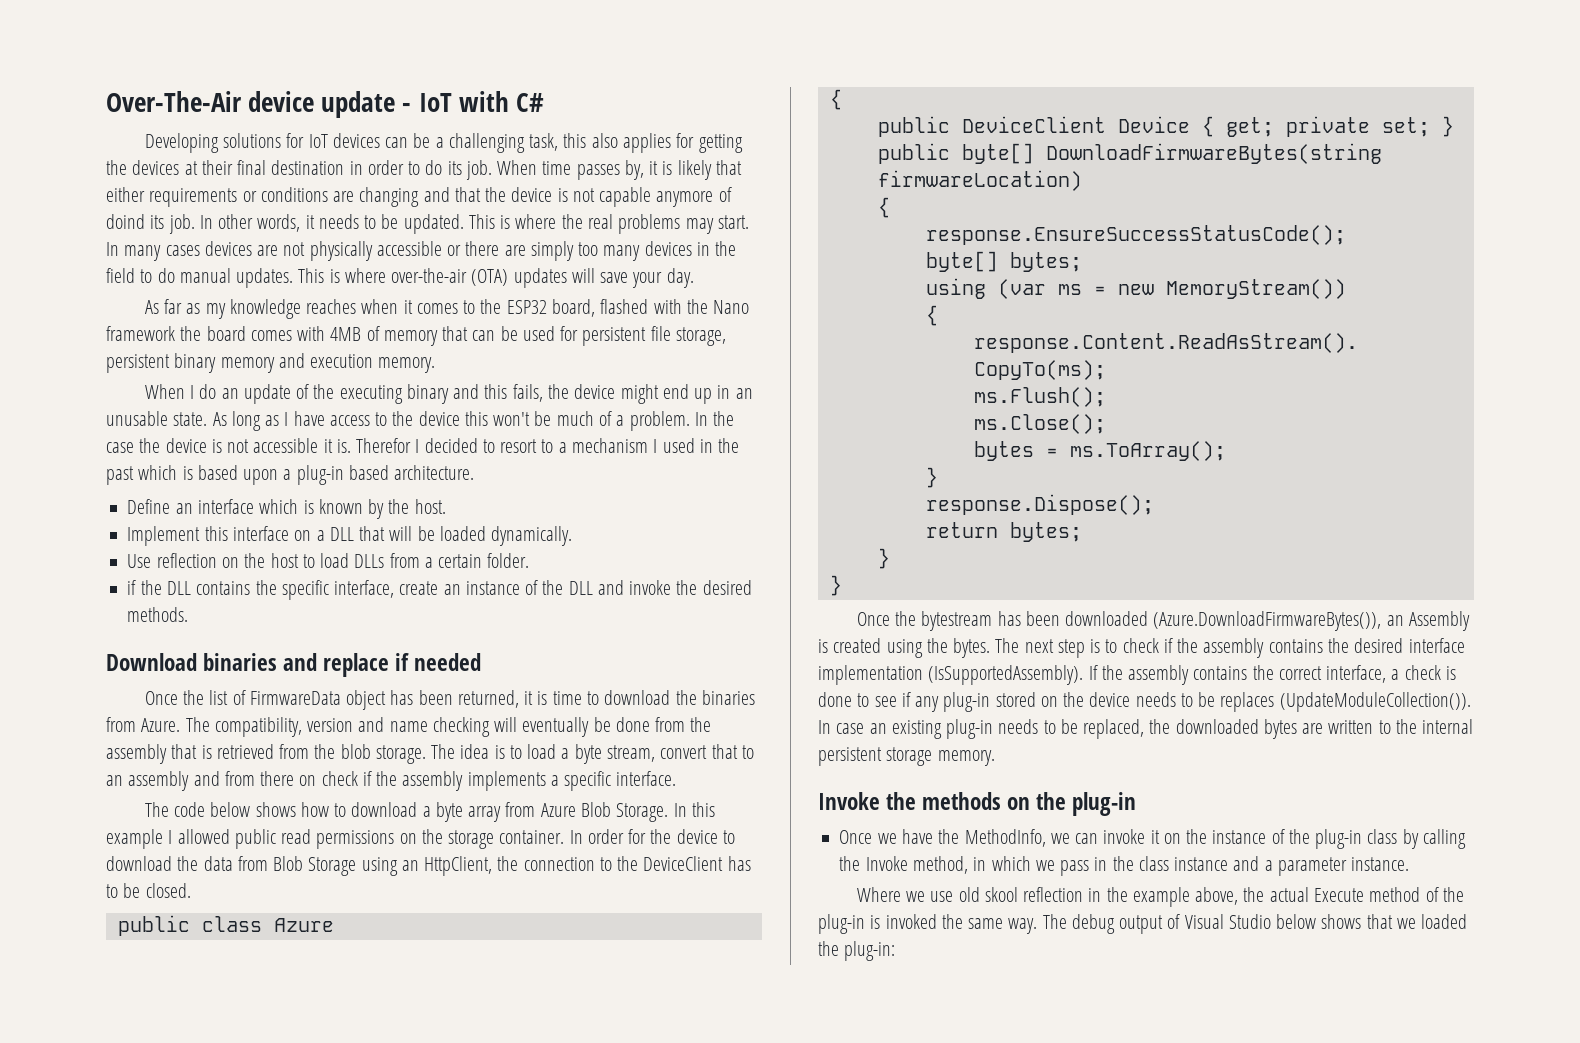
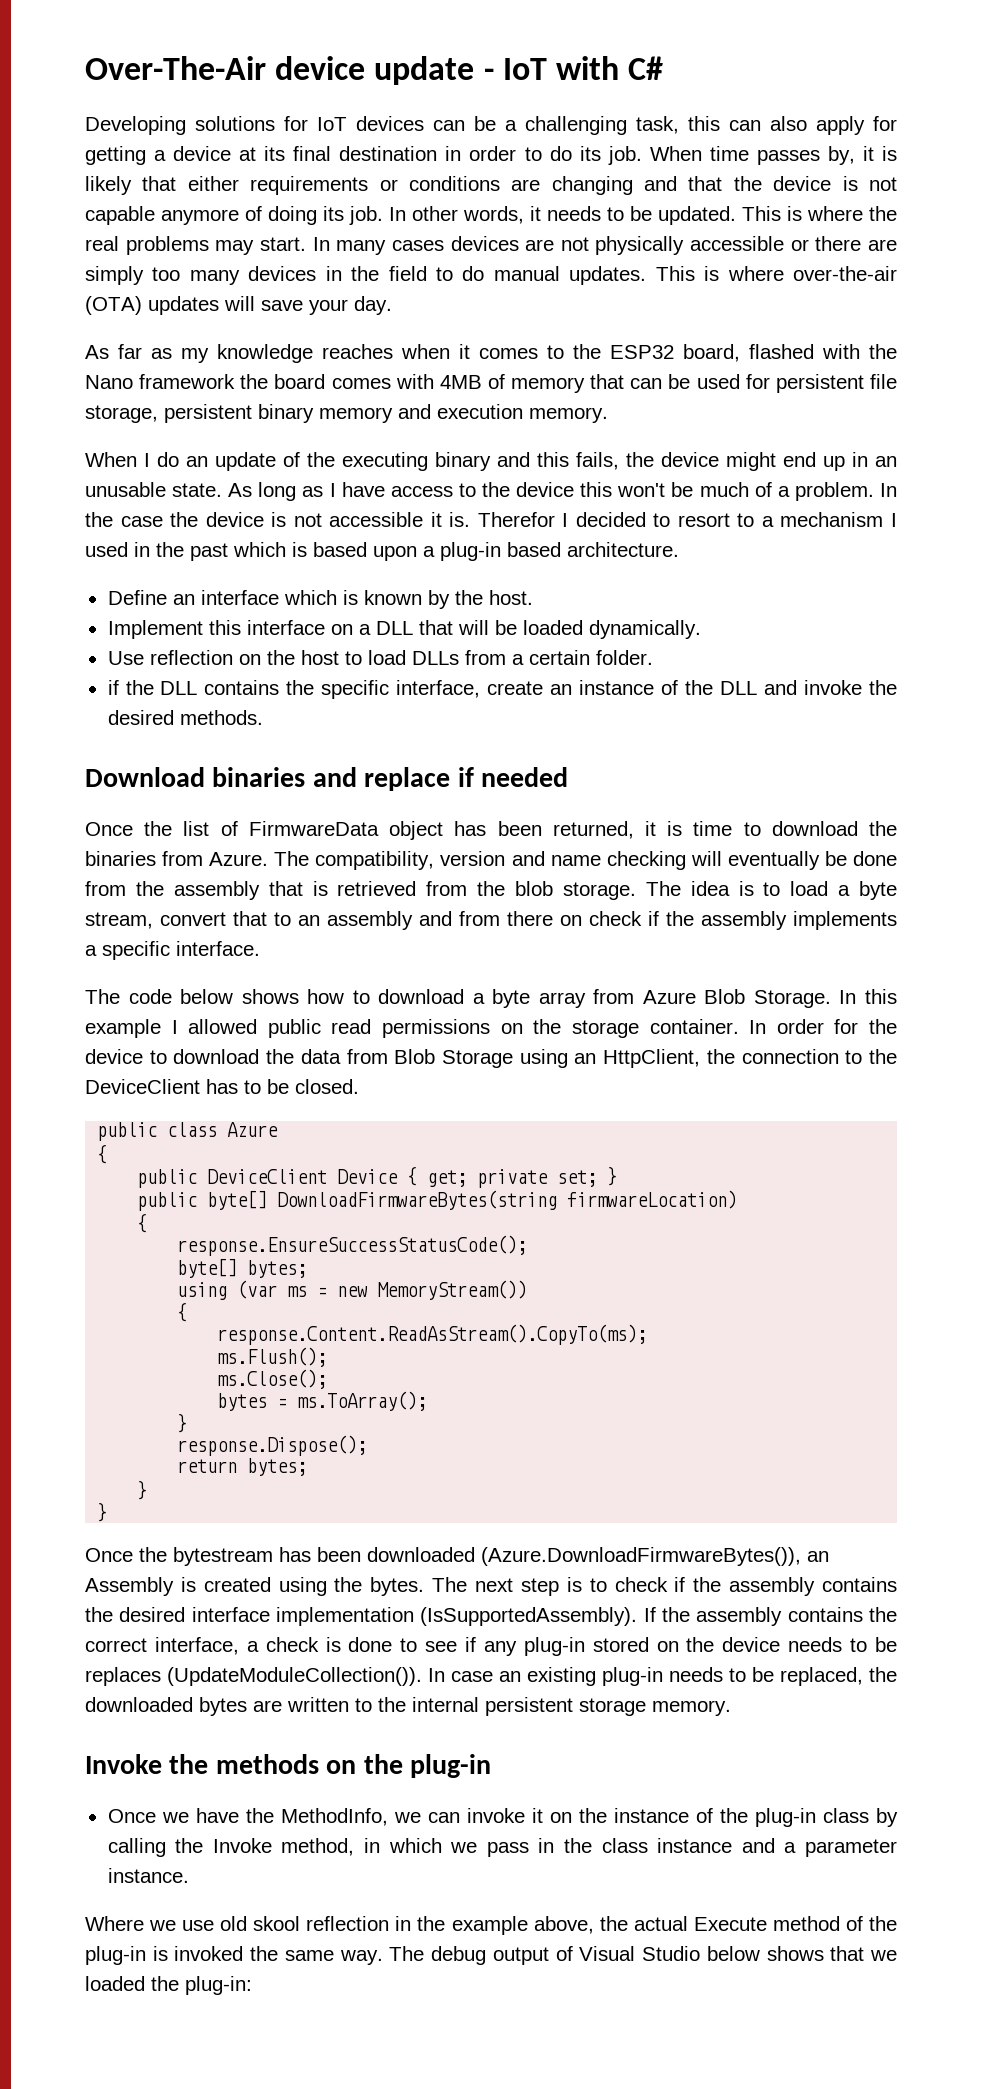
- Developing solutions for IoT devices can be a challenging task, this also applies for getting the devices at their final destination in order to do its job.
+ Developing solutions for IoT devices can be a challenging task, this can also apply for getting a device at its final destination in order to do its job.
- When time passes by, it is likely that either requirements or conditions are changing and that the device is not capable anymore of doind its job.
+ When time passes by, it is likely that either requirements or conditions are changing and that the device is not capable anymore of doing its job.

